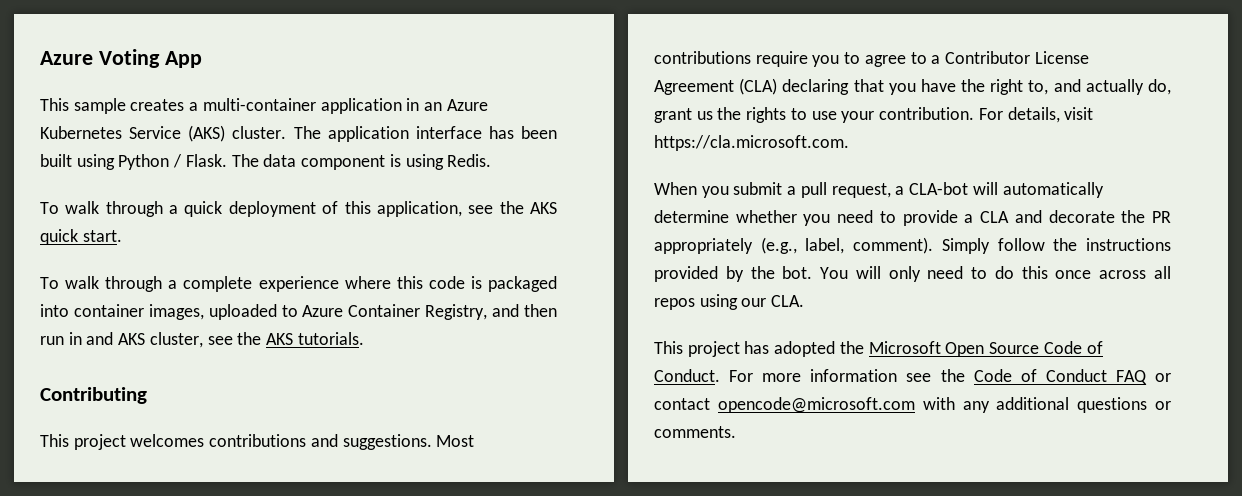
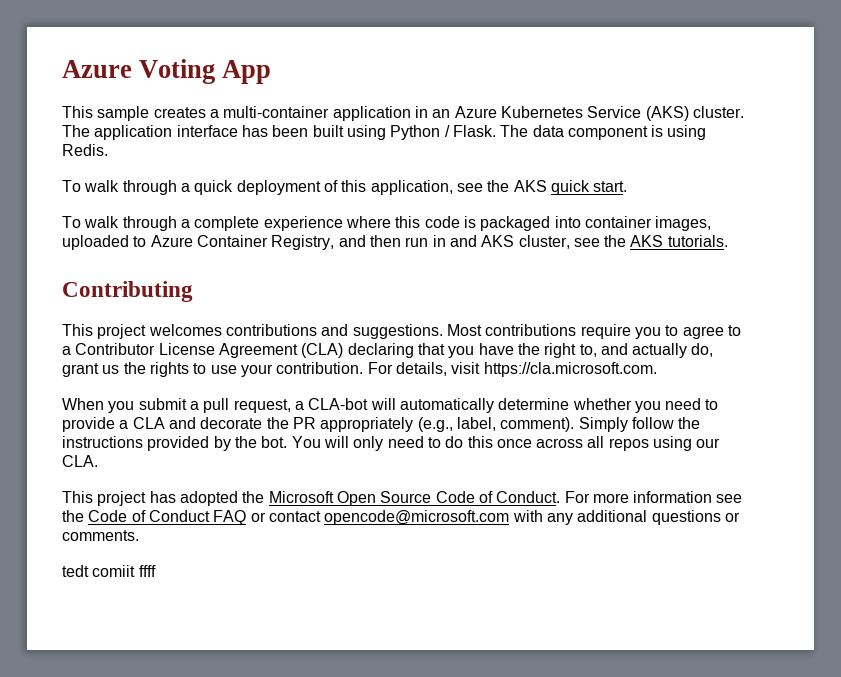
+ tedt comiit ffff

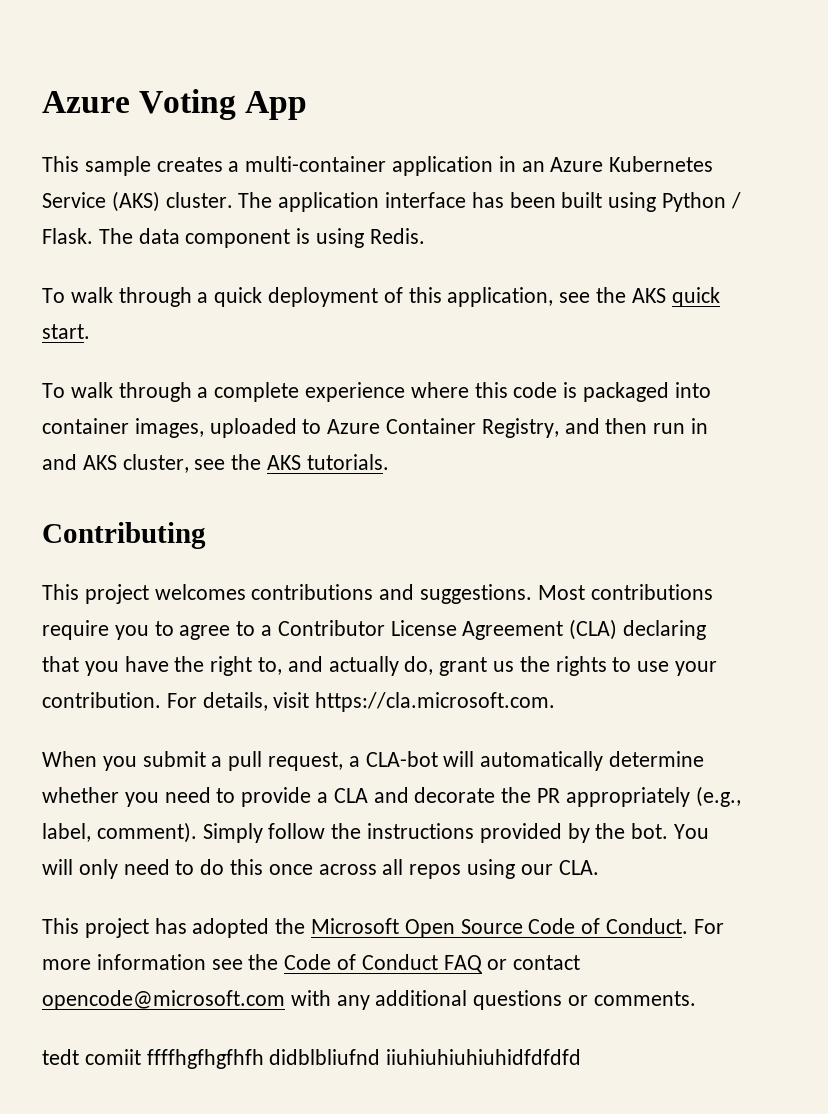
- tedt comiit ffff
+ tedt comiit ffffhgfhgfhfh didblbliufnd iiuhiuhiuhiuhidfdfdfd

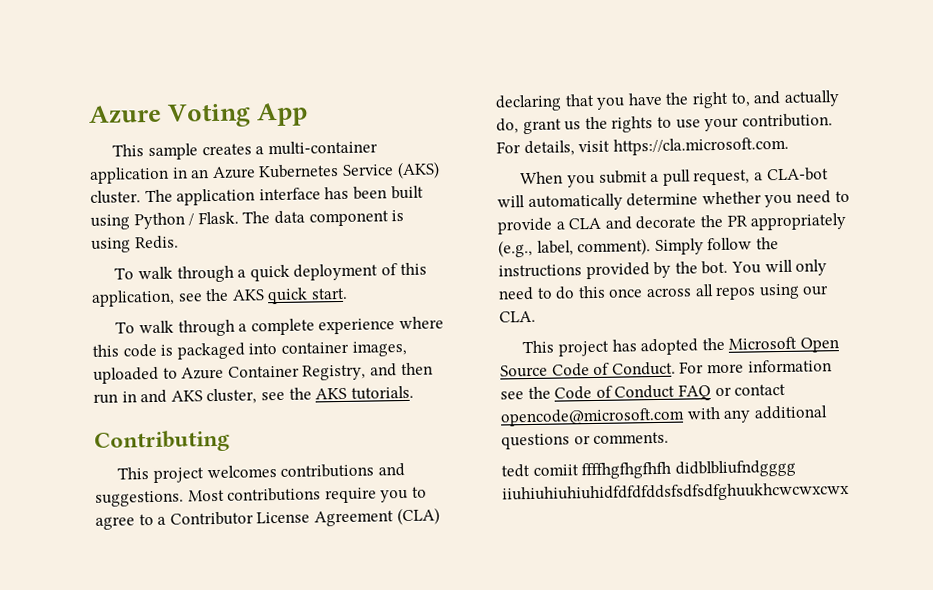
- tedt comiit ffffhgfhgfhfh didblbliufnd iiuhiuhiuhiuhidfdfdfd
+ tedt comiit ffffhgfhgfhfh didblbliufndgggg iiuhiuhiuhiuhidfdfdfddsfsdfsdfghuukhcwcwxcwx

